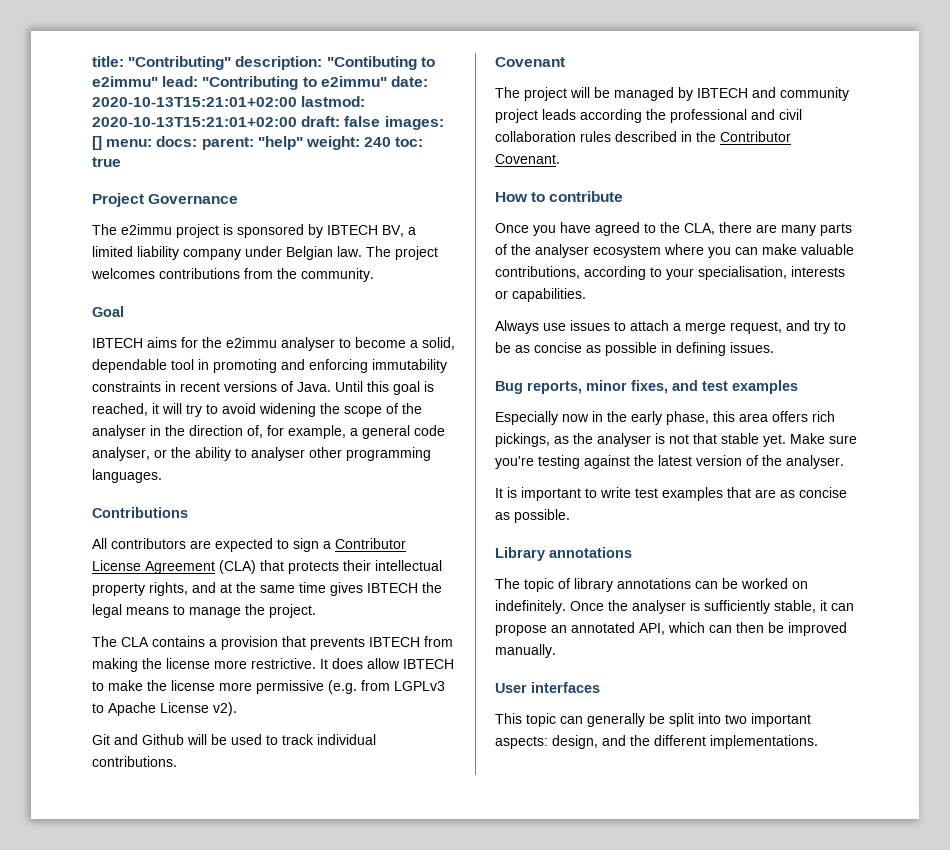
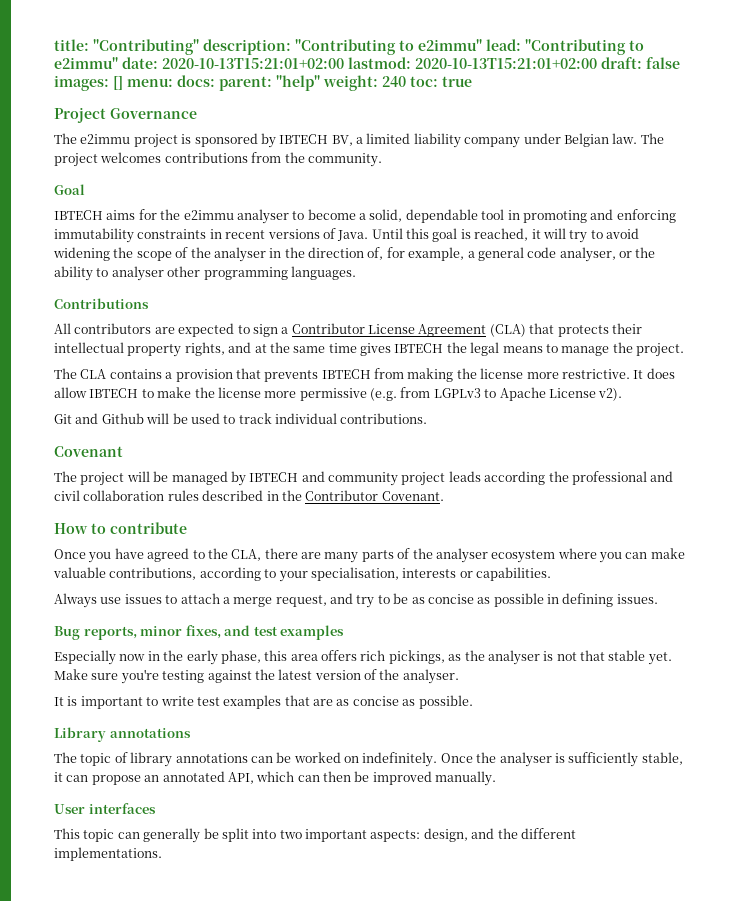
- title: "Contributing" description: "Contibuting to e2immu" lead: "Contributing to e2immu" date: 2020-10-13T15:21:01+02:00 lastmod: 2020-10-13T15:21:01+02:00 draft: false images: [] menu: docs: parent: "help" weight: 240 toc: true
+ title: "Contributing" description: "Contributing to e2immu" lead: "Contributing to e2immu" date: 2020-10-13T15:21:01+02:00 lastmod: 2020-10-13T15:21:01+02:00 draft: false images: [] menu: docs: parent: "help" weight: 240 toc: true

